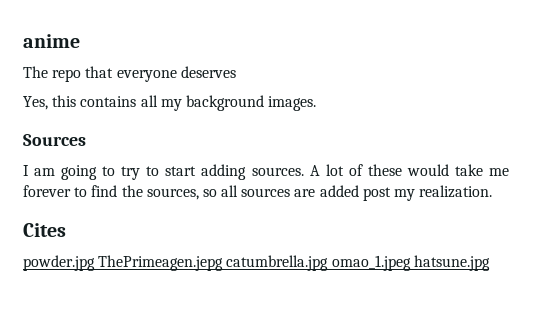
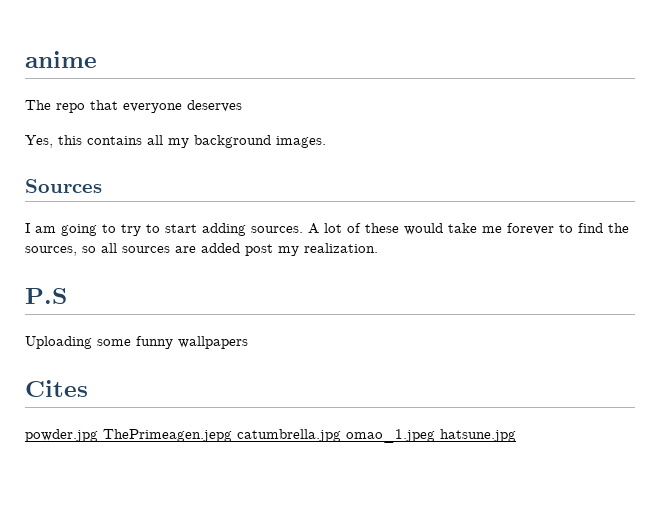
+ P.S
+ Uploading some funny wallpapers

